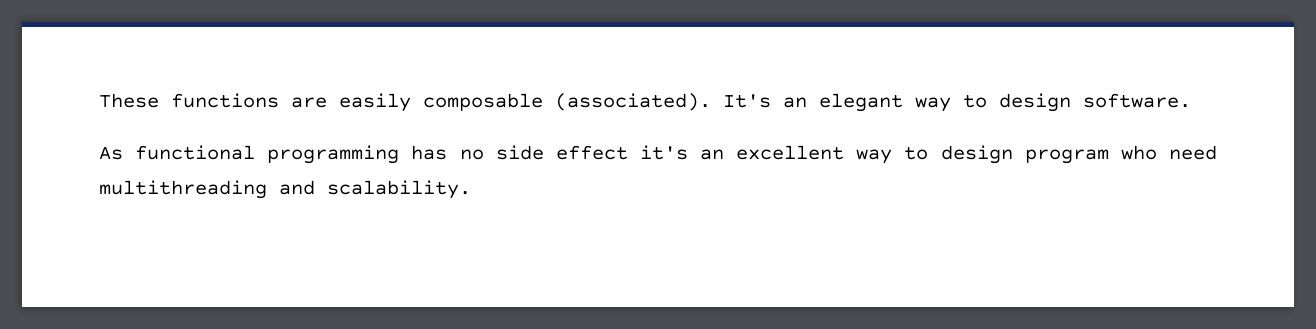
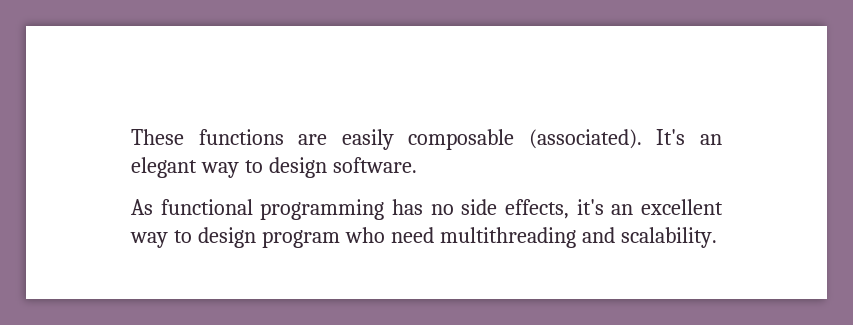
- As functional programming has no side effect it's an excellent way to design program who need multithreading and scalability.
+ As functional programming has no side effects, it's an excellent way to design program who need multithreading and scalability.

